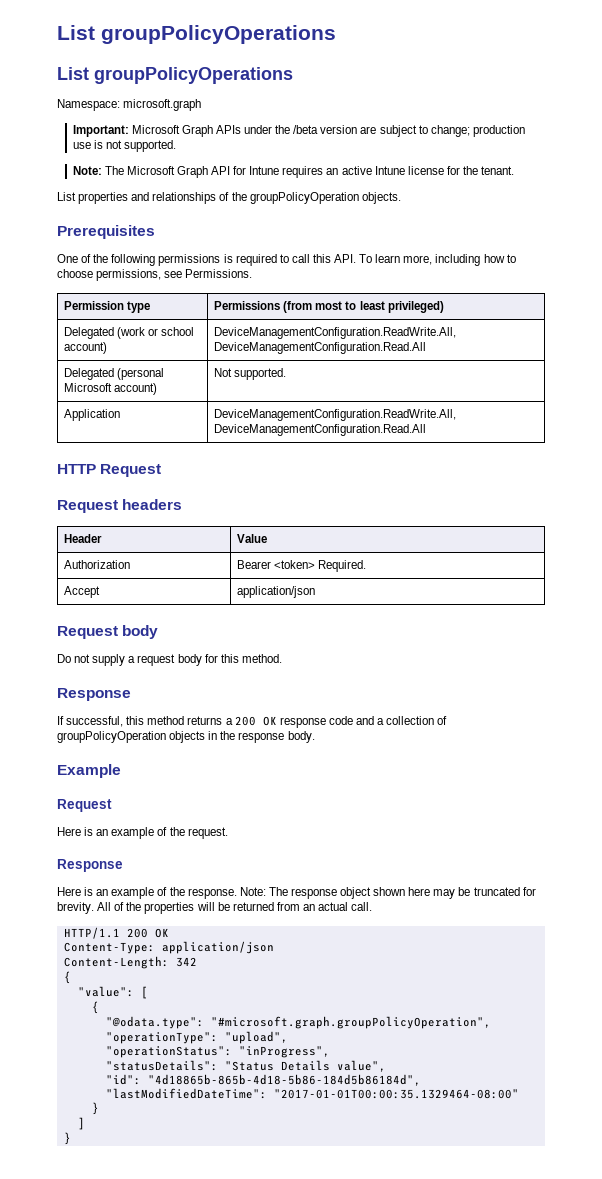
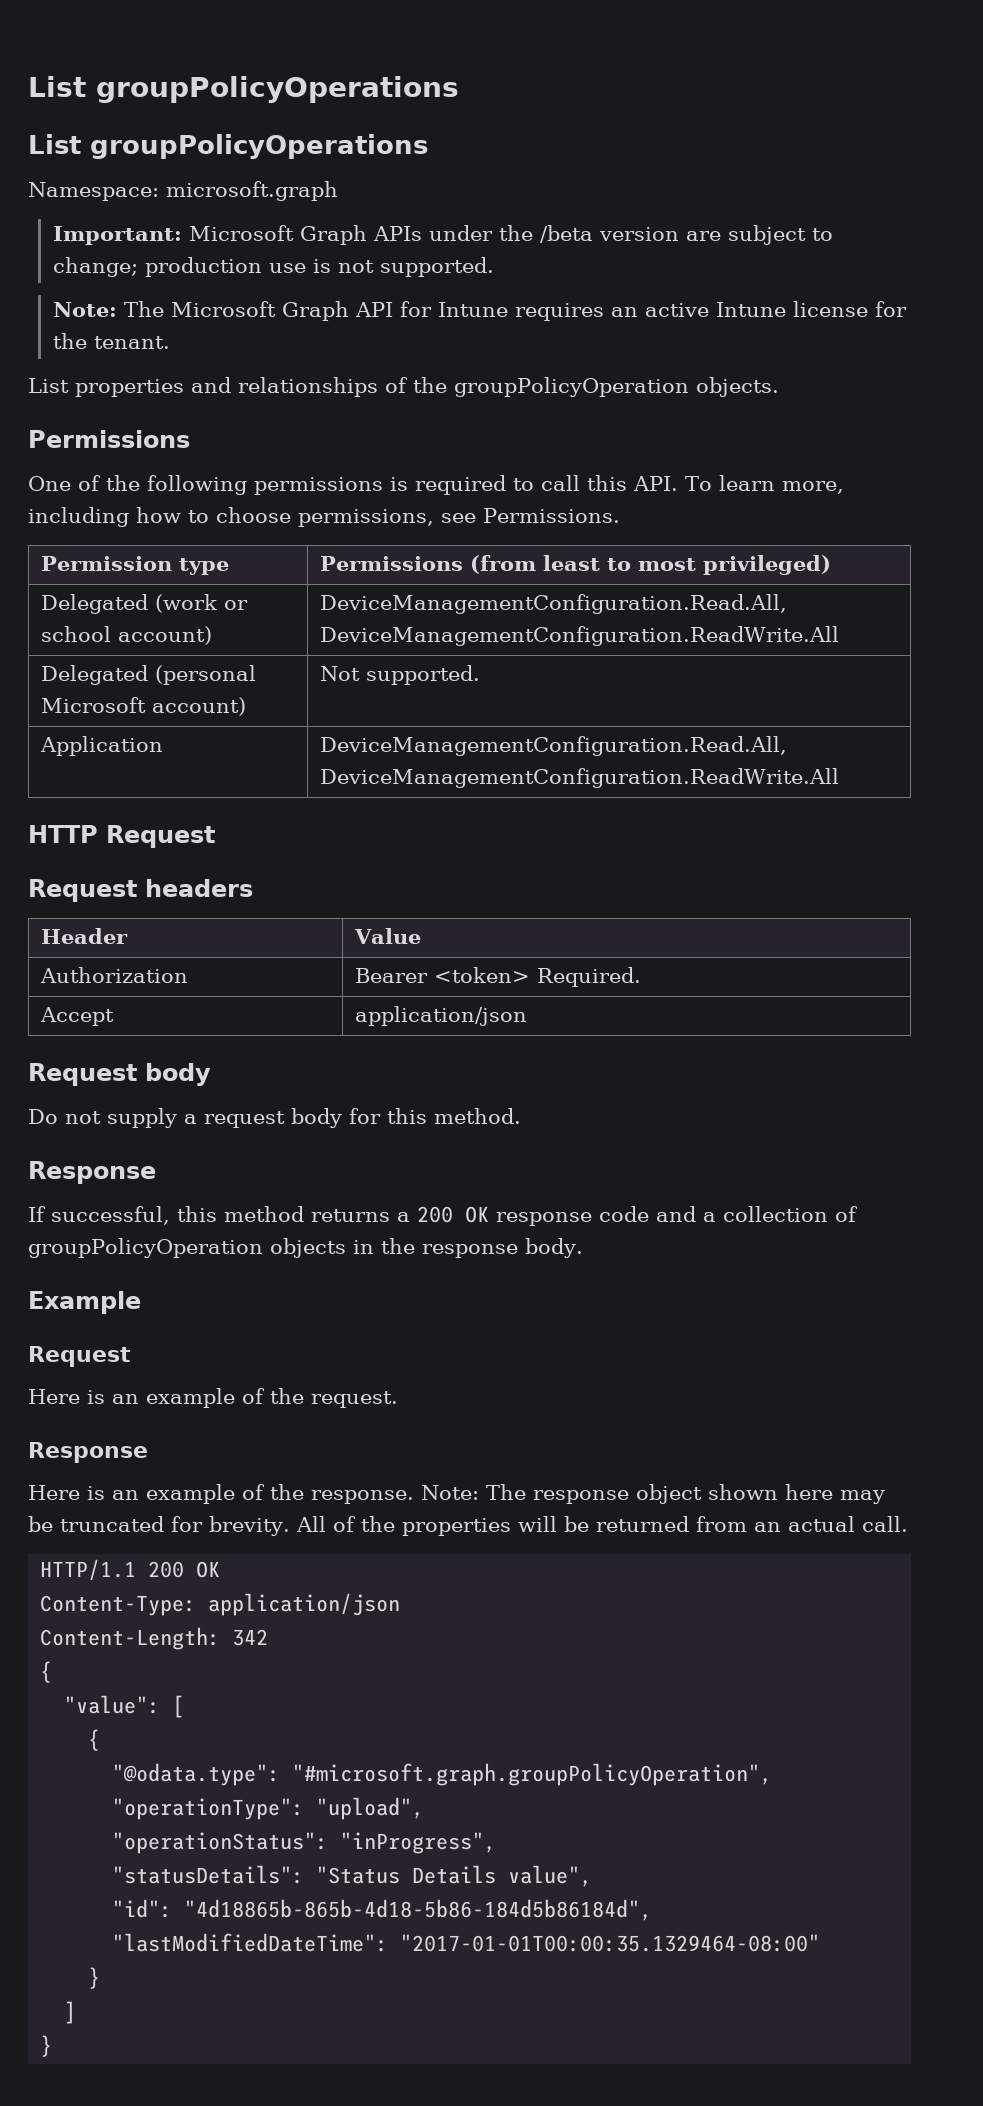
  List properties and relationships of the groupPolicyOperation objects.
- Prerequisites
+ Permissions
- Permission type | Permissions (from most to least privileged)
+ Permission type | Permissions (from least to most privileged)
- Delegated (work or school account) | DeviceManagementConfiguration.ReadWrite.All, DeviceManagementConfiguration.Read.All
+ Delegated (work or school account) | DeviceManagementConfiguration.Read.All, DeviceManagementConfiguration.ReadWrite.All
- Application | DeviceManagementConfiguration.ReadWrite.All, DeviceManagementConfiguration.Read.All
+ Application | DeviceManagementConfiguration.Read.All, DeviceManagementConfiguration.ReadWrite.All

